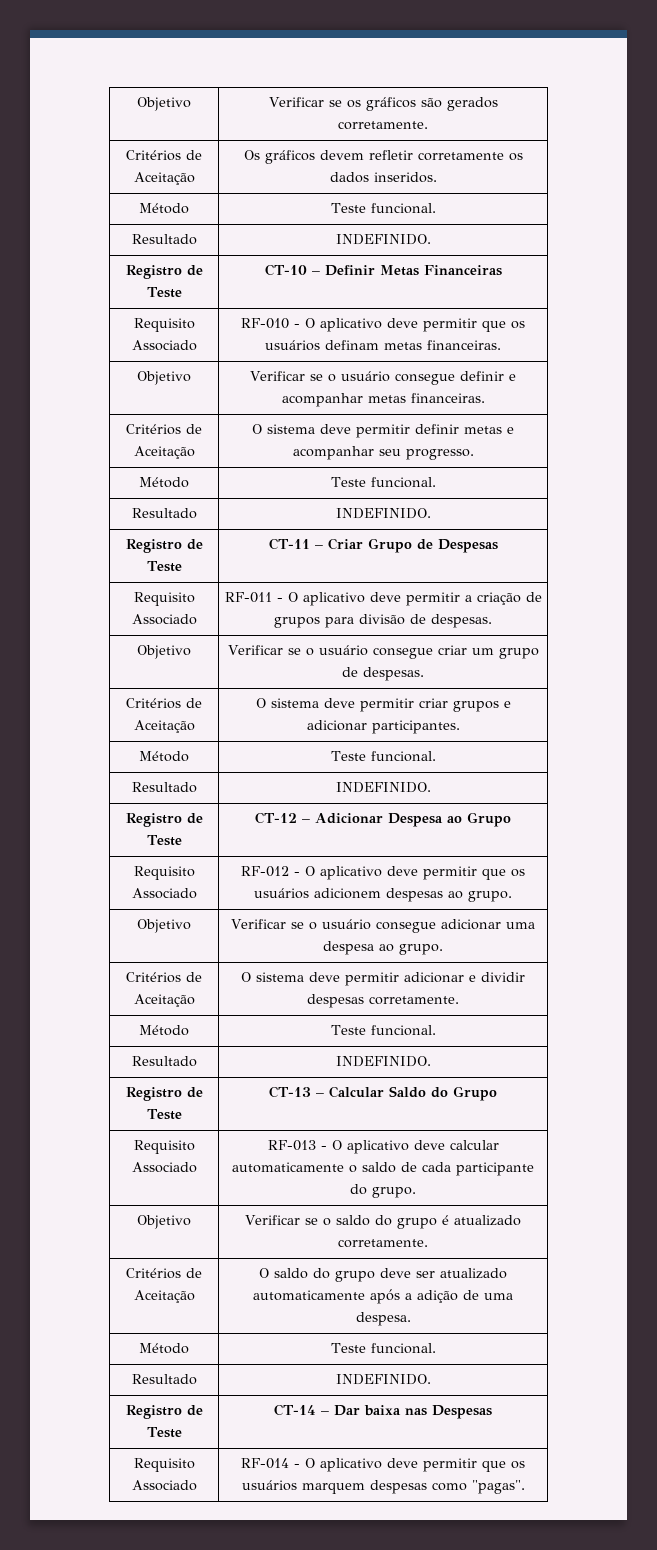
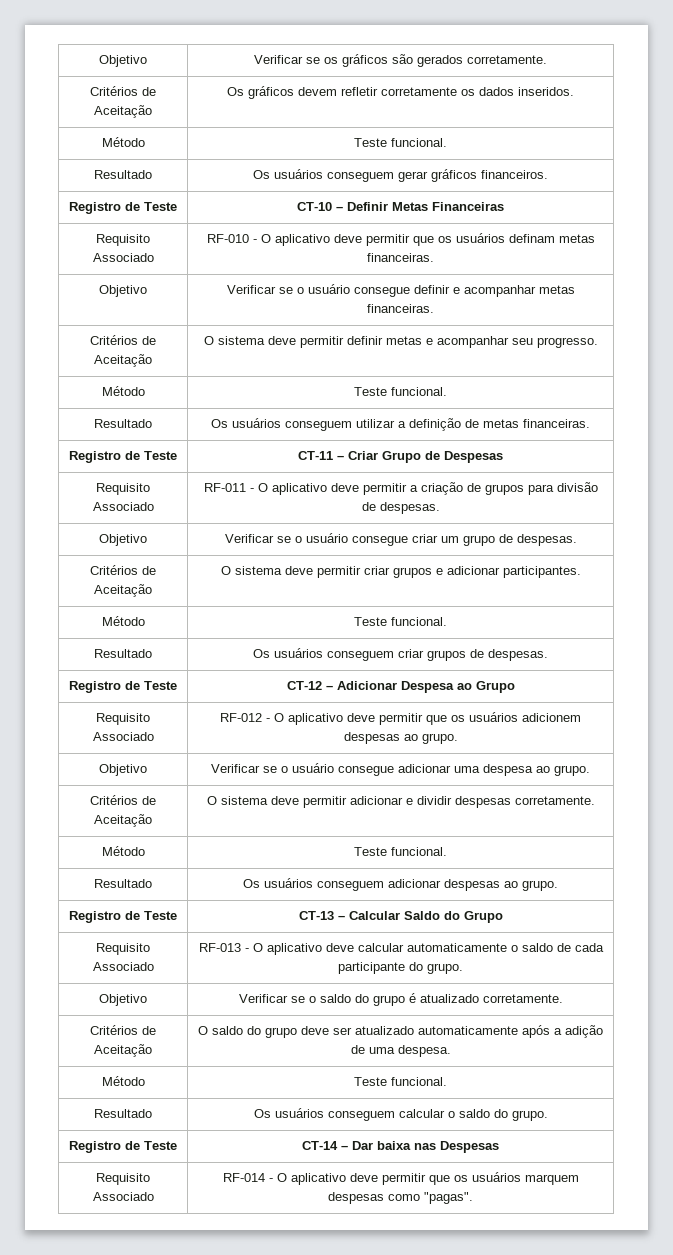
  Critérios de Aceitação | Os gráficos devem refletir corretamente os dados inseridos.
  Método | Teste funcional.
- Resultado | INDEFINIDO.
+ Resultado | Os usuários conseguem gerar gráficos financeiros.
  Critérios de Aceitação | O sistema deve permitir definir metas e acompanhar seu progresso.
  Método | Teste funcional.
- Resultado | INDEFINIDO.
+ Resultado | Os usuários conseguem utilizar a definição de metas financeiras.
  Critérios de Aceitação | O sistema deve permitir criar grupos e adicionar participantes.
  Método | Teste funcional.
- Resultado | INDEFINIDO.
+ Resultado | Os usuários conseguem criar grupos de despesas.
  Critérios de Aceitação | O sistema deve permitir adicionar e dividir despesas corretamente.
  Método | Teste funcional.
- Resultado | INDEFINIDO.
+ Resultado | Os usuários conseguem adicionar despesas ao grupo.
  Critérios de Aceitação | O saldo do grupo deve ser atualizado automaticamente após a adição de uma despesa.
  Método | Teste funcional.
- Resultado | INDEFINIDO.
+ Resultado | Os usuários conseguem calcular o saldo do grupo.

